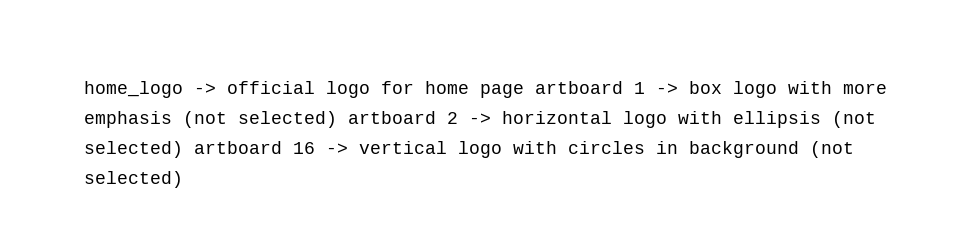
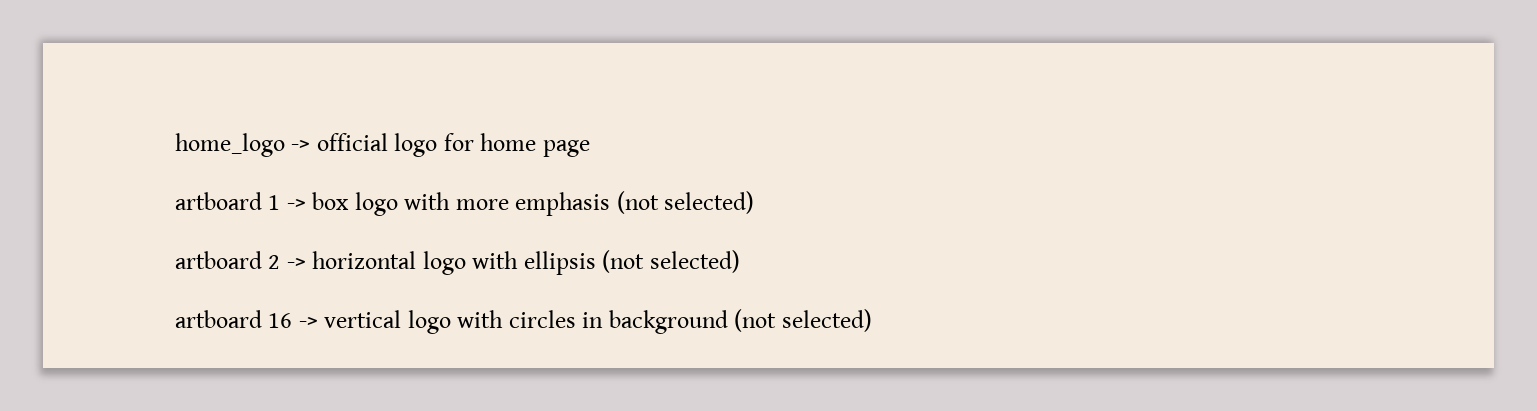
- home_logo -> official logo for home page artboard 1 -> box logo with more emphasis (not selected) artboard 2 -> horizontal logo with ellipsis (not selected) artboard 16 -> vertical logo with circles in background (not selected)
+ home_logo -> official logo for home page
+ artboard 1 -> box logo with more emphasis (not selected)
+ artboard 2 -> horizontal logo with ellipsis (not selected)
+ artboard 16 -> vertical logo with circles in background (not selected)

